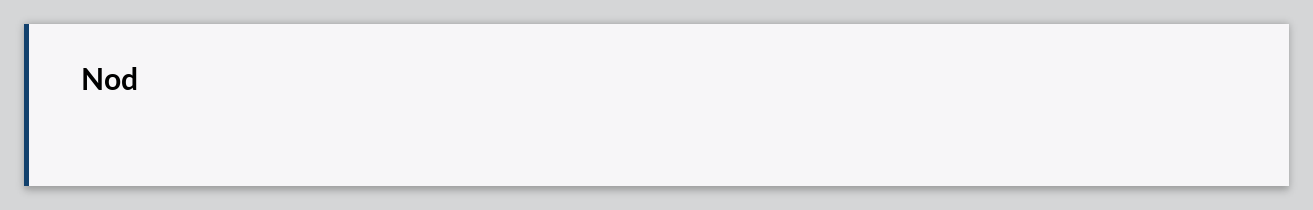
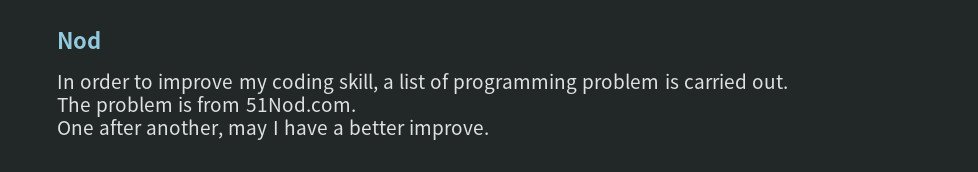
+ In order to improve my coding skill, a list of programming problem is carried out.
+ The problem is from 51Nod.com.
+ One after another, may I have a better improve.

